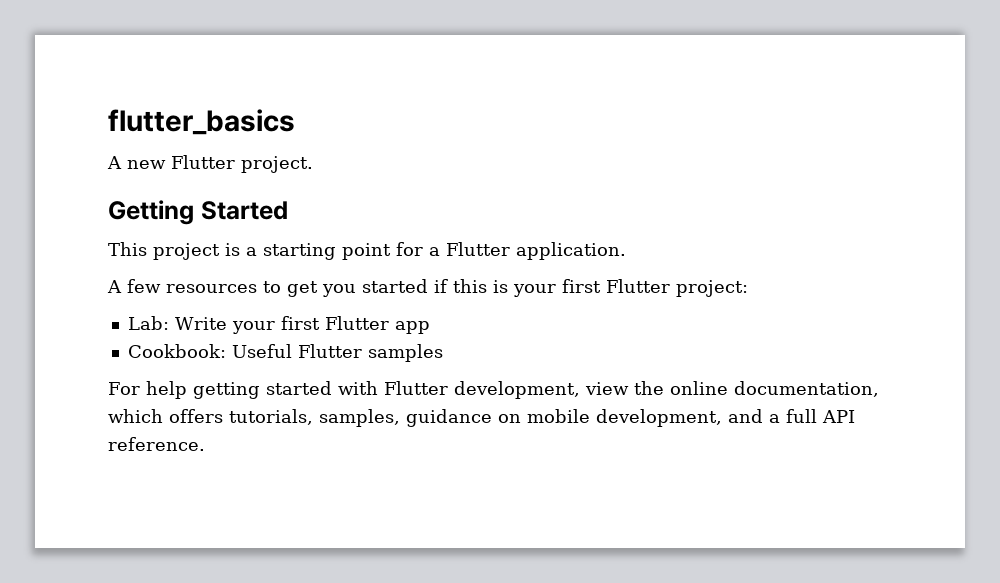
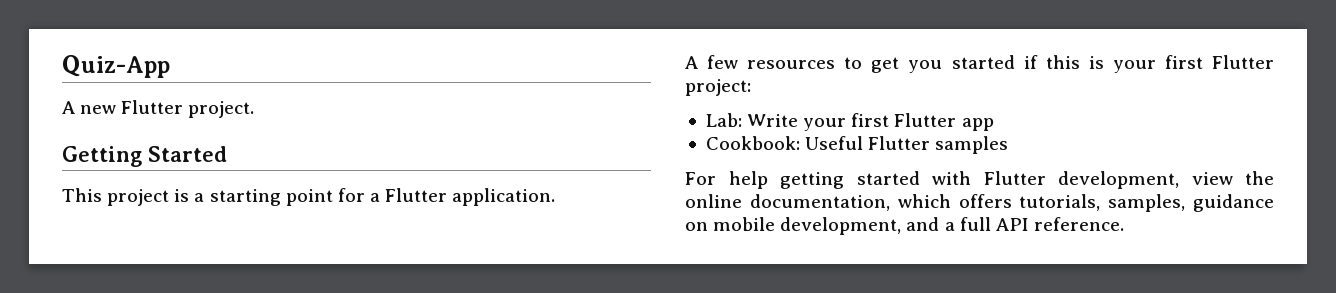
- flutter_basics
+ Quiz-App

